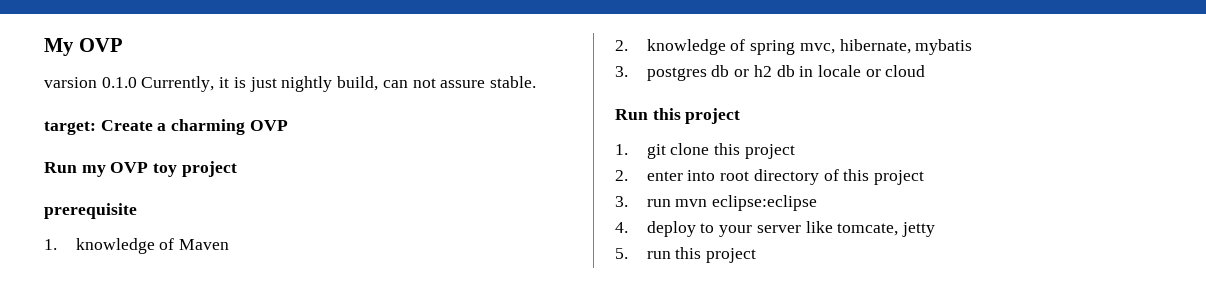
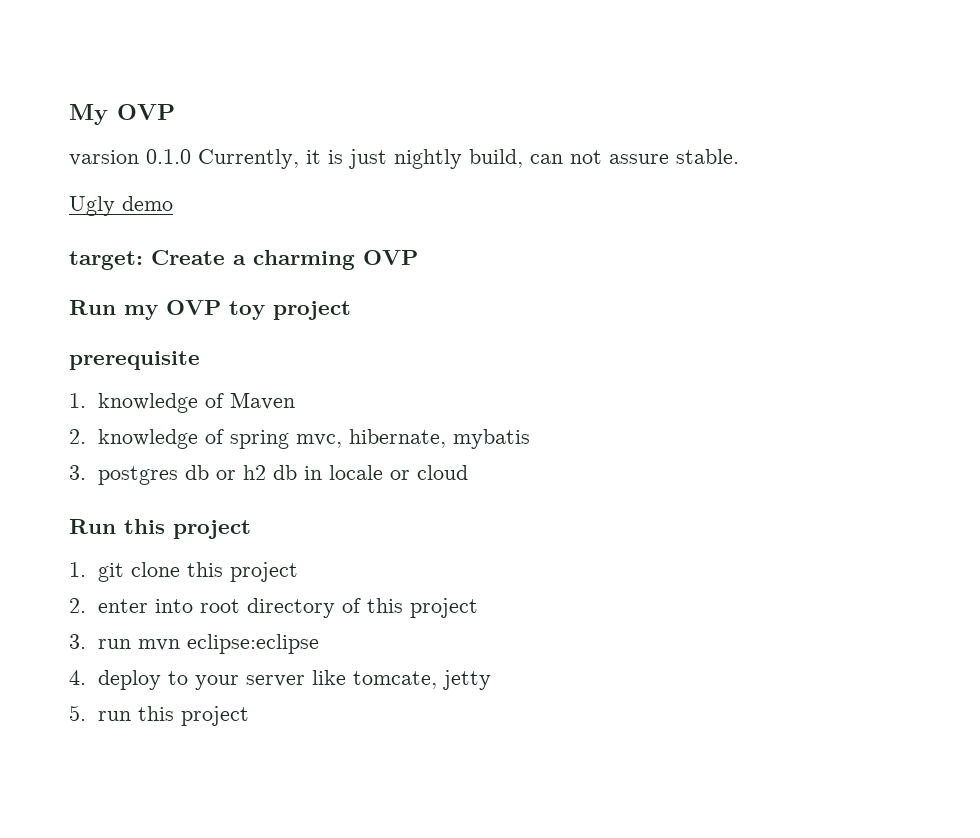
+ Ugly demo

